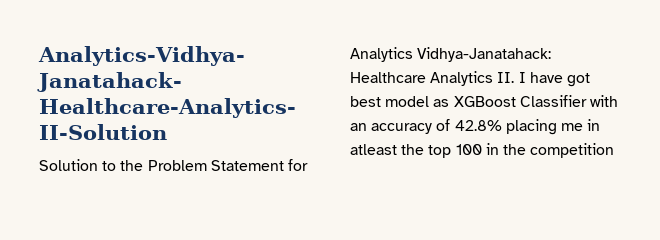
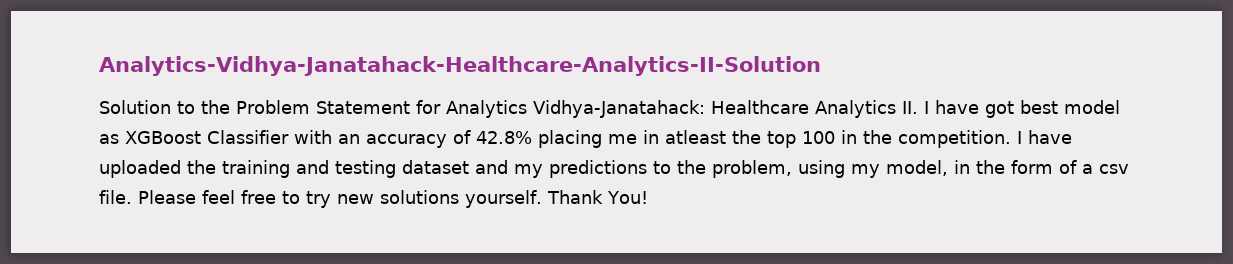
- Solution to the Problem Statement for Analytics Vidhya-Janatahack: Healthcare Analytics II. I have got best model as XGBoost Classifier with an accuracy of 42.8% placing me in atleast the top 100 in the competition
+ Solution to the Problem Statement for Analytics Vidhya-Janatahack: Healthcare Analytics II. I have got best model as XGBoost Classifier with an accuracy of 42.8% placing me in atleast the top 100 in the competition. I have uploaded the training and testing dataset and my predictions to the problem, using my model, in the form of a csv file. Please feel free to try new solutions yourself. Thank You!

